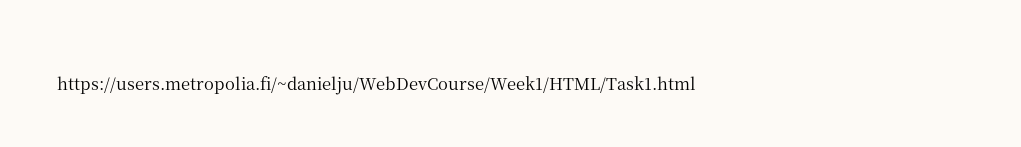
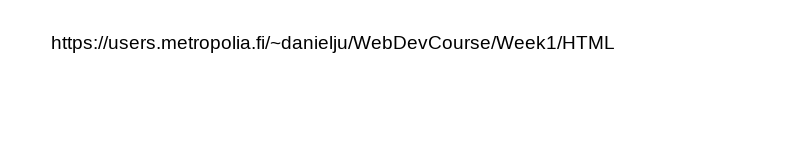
- https://users.metropolia.fi/~danielju/WebDevCourse/Week1/HTML/Task1.html
+ https://users.metropolia.fi/~danielju/WebDevCourse/Week1/HTML

